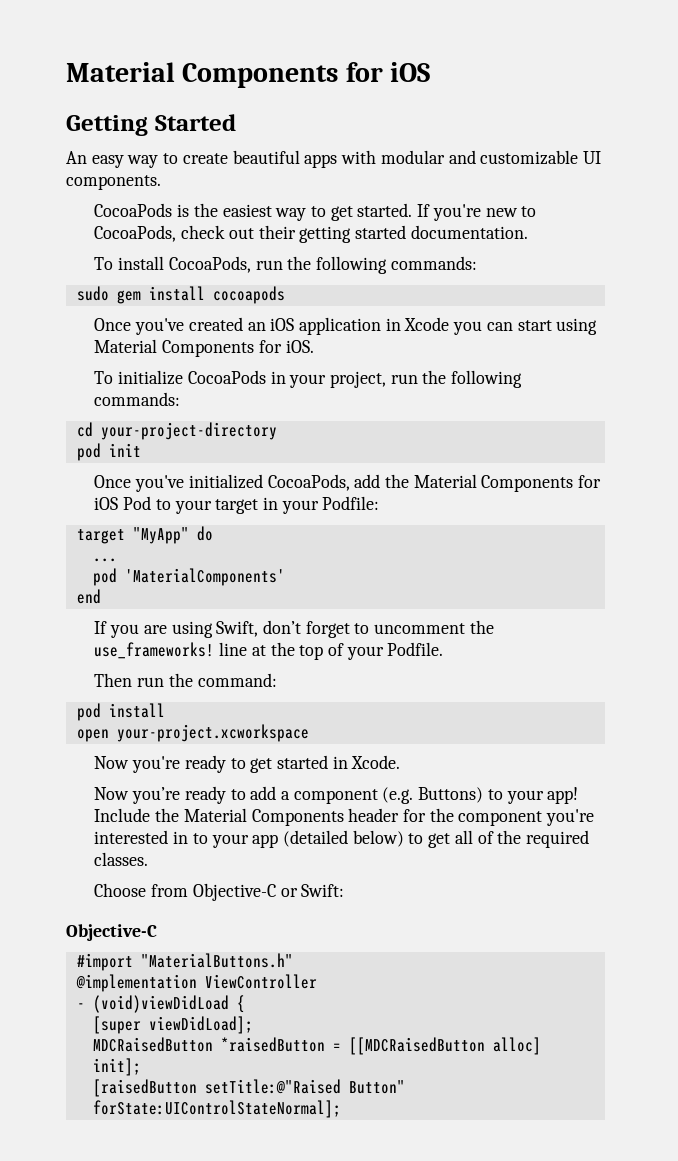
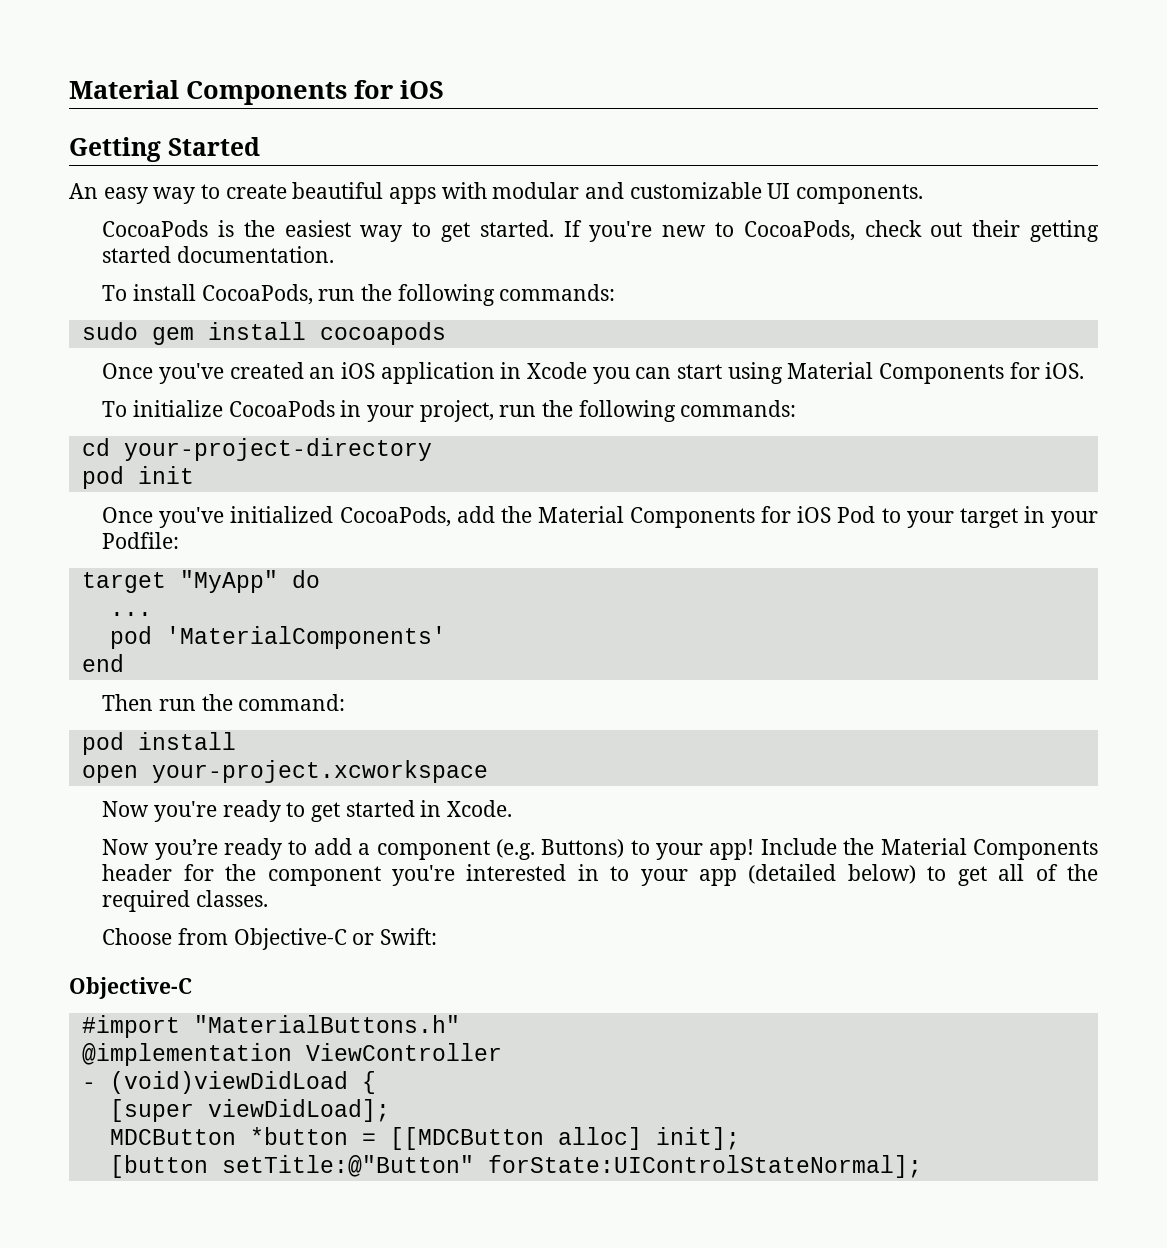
- If you are using Swift, don’t forget to uncomment the use_frameworks! line at the top of your Podfile.
- MDCRaisedButton *raisedButton = [[MDCRaisedButton alloc] init];
+ MDCButton *button = [[MDCButton alloc] init];
- [raisedButton setTitle:@"Raised Button" forState:UIControlStateNormal];
+ [button setTitle:@"Button" forState:UIControlStateNormal];

